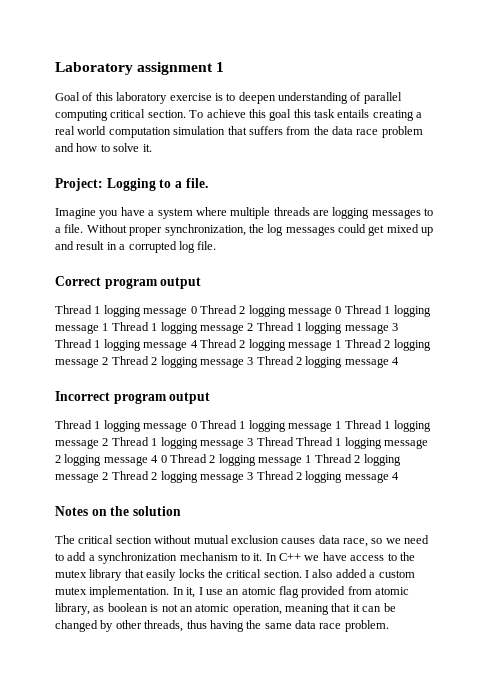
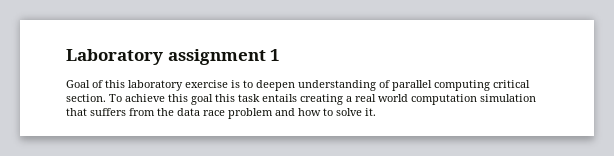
- Project: Logging to a file.
- Imagine you have a system where multiple threads are logging messages to a file. Without proper synchronization, the log messages could get mixed up and result in a corrupted log file.
- Correct program output
- Thread 1 logging message 0 Thread 2 logging message 0 Thread 1 logging message 1 Thread 1 logging message 2 Thread 1 logging message 3 Thread 1 logging message 4 Thread 2 logging message 1 Thread 2 logging message 2 Thread 2 logging message 3 Thread 2 logging message 4
- Incorrect program output
- Thread 1 logging message 0 Thread 1 logging message 1 Thread 1 logging message 2 Thread 1 logging message 3 Thread Thread 1 logging message 2 logging message 4 0 Thread 2 logging message 1 Thread 2 logging message 2 Thread 2 logging message 3 Thread 2 logging message 4
- Notes on the solution
- The critical section without mutual exclusion causes data race, so we need to add a synchronization mechanism to it. In C++ we have access to the mutex library that easily locks the critical section. I also added a custom mutex implementation. In it, I use an atomic flag provided from atomic library, as boolean is not an atomic operation, meaning that it can be changed by other threads, thus having the same data race problem.

